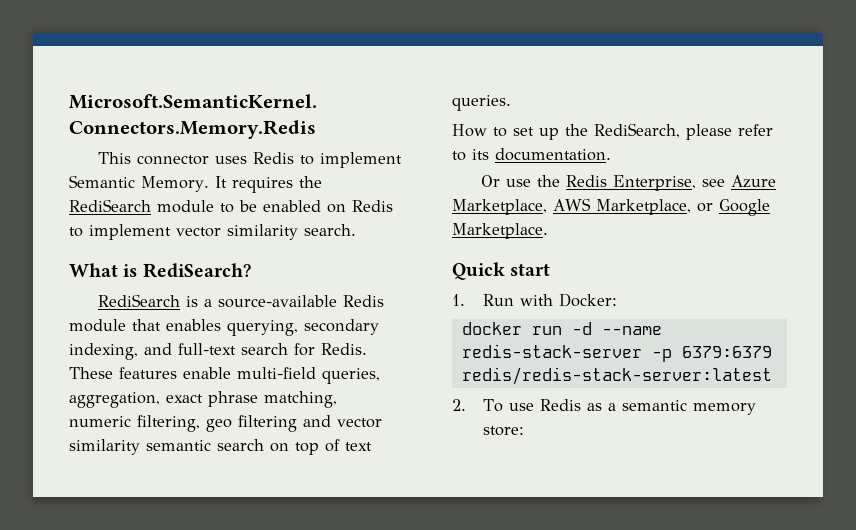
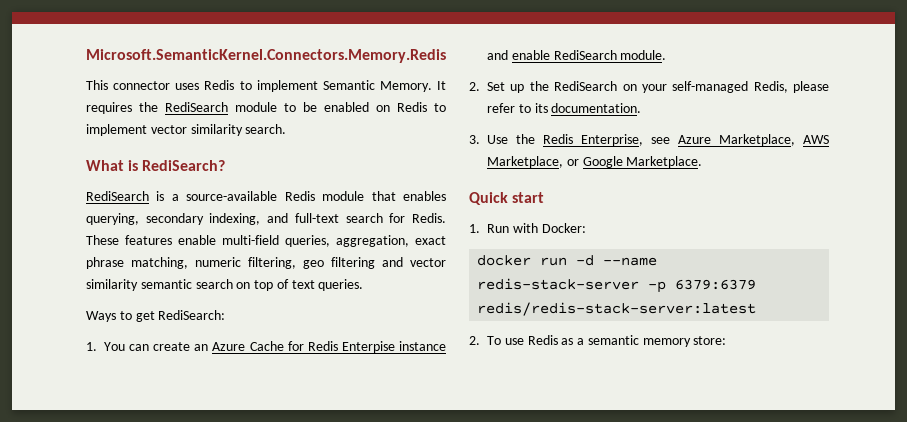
- How to set up the RediSearch, please refer to its documentation.
+ Ways to get RediSearch:
+ 1. You can create an Azure Cache for Redis Enterpise instance and enable RediSearch module.
+ 2. Set up the RediSearch on your self-managed Redis, please refer to its documentation.
- Or use the Redis Enterprise, see Azure Marketplace, AWS Marketplace, or Google Marketplace.
+ 3. Use the Redis Enterprise, see Azure Marketplace, AWS Marketplace, or Google Marketplace.

